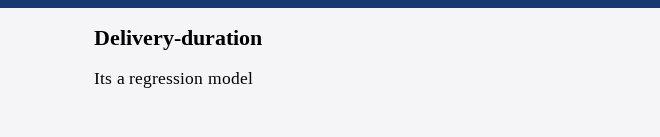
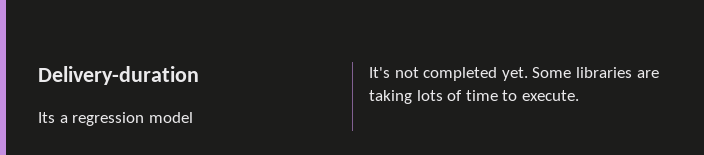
+ It's not completed yet. Some libraries are taking lots of time to execute.

